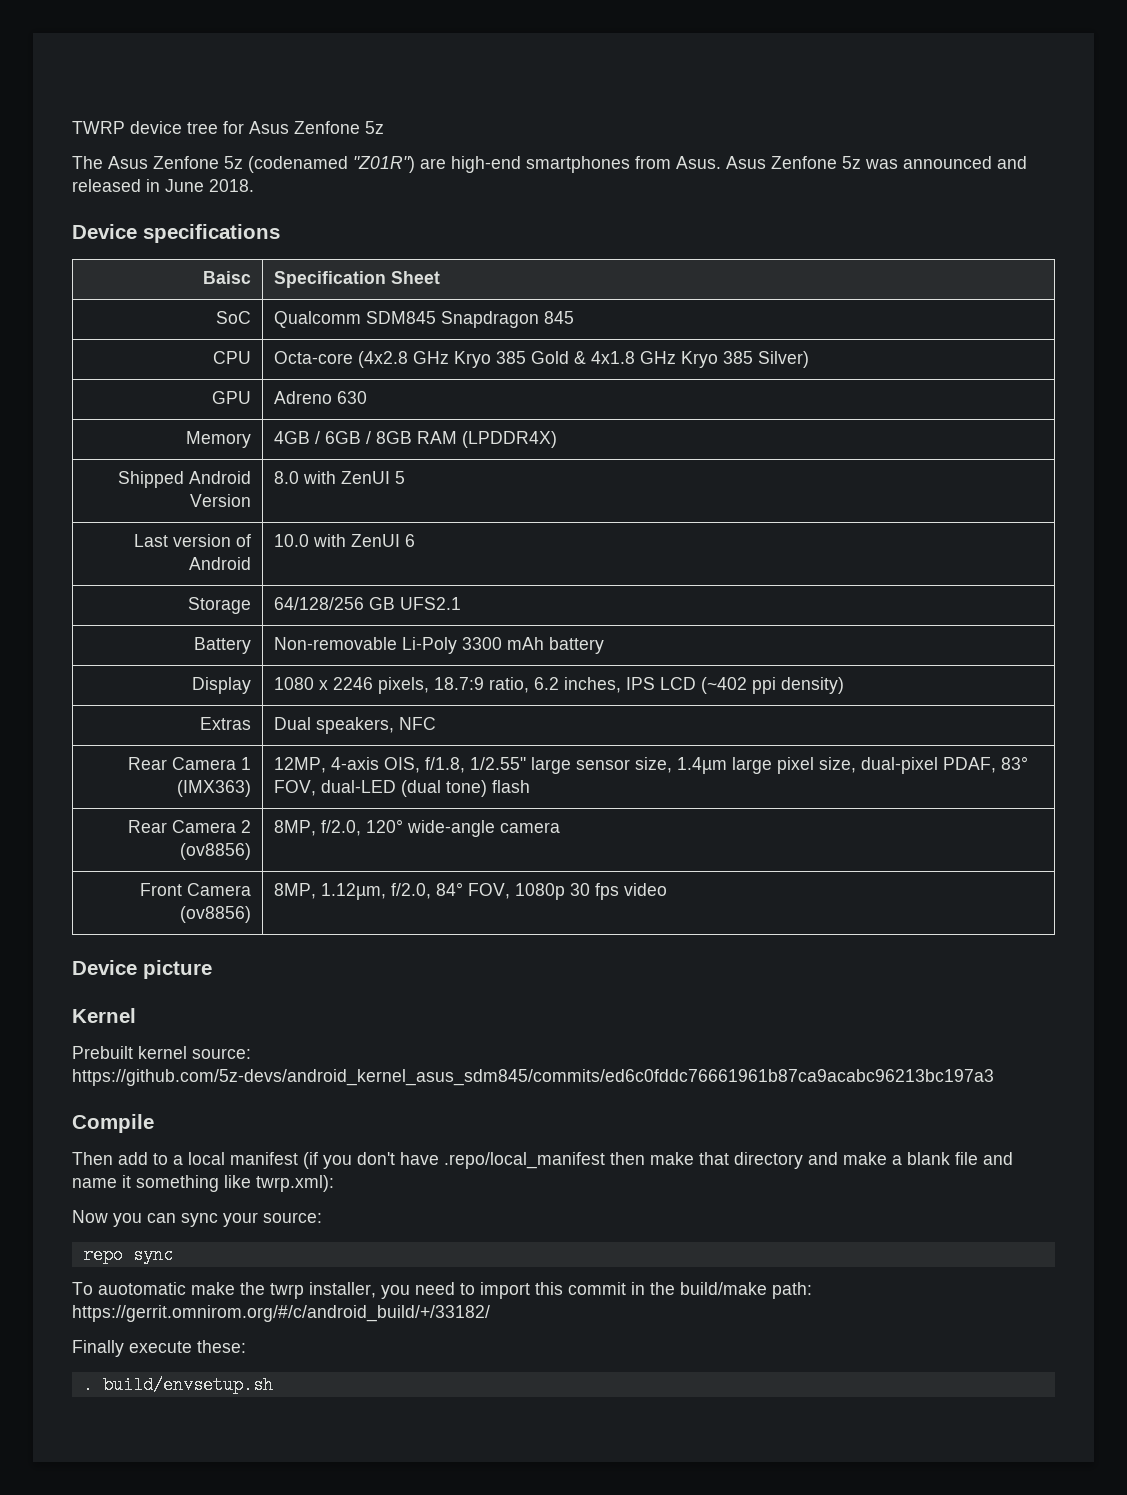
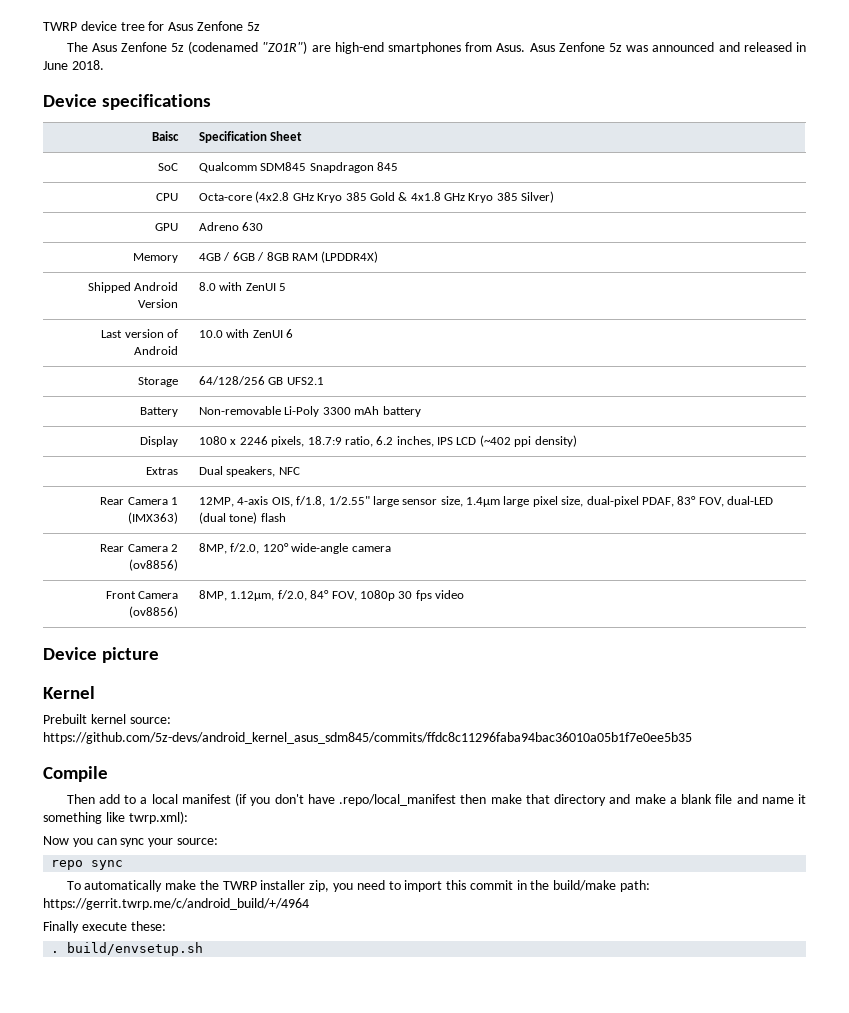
- Prebuilt kernel source: https://github.com/5z-devs/android_kernel_asus_sdm845/commits/ed6c0fddc76661961b87ca9acabc96213bc197a3
+ Prebuilt kernel source: https://github.com/5z-devs/android_kernel_asus_sdm845/commits/ffdc8c11296faba94bac36010a05b1f7e0ee5b35
- To auotomatic make the twrp installer, you need to import this commit in the build/make path: https://gerrit.omnirom.org/#/c/android_build/+/33182/
+ To automatically make the TWRP installer zip, you need to import this commit in the build/make path: https://gerrit.twrp.me/c/android_build/+/4964

